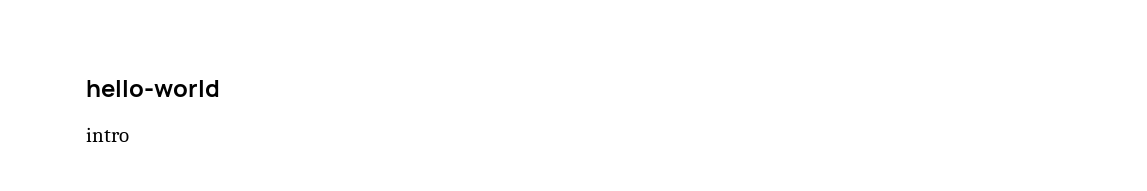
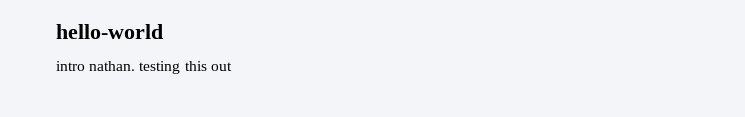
- intro
+ intro nathan. testing this out

